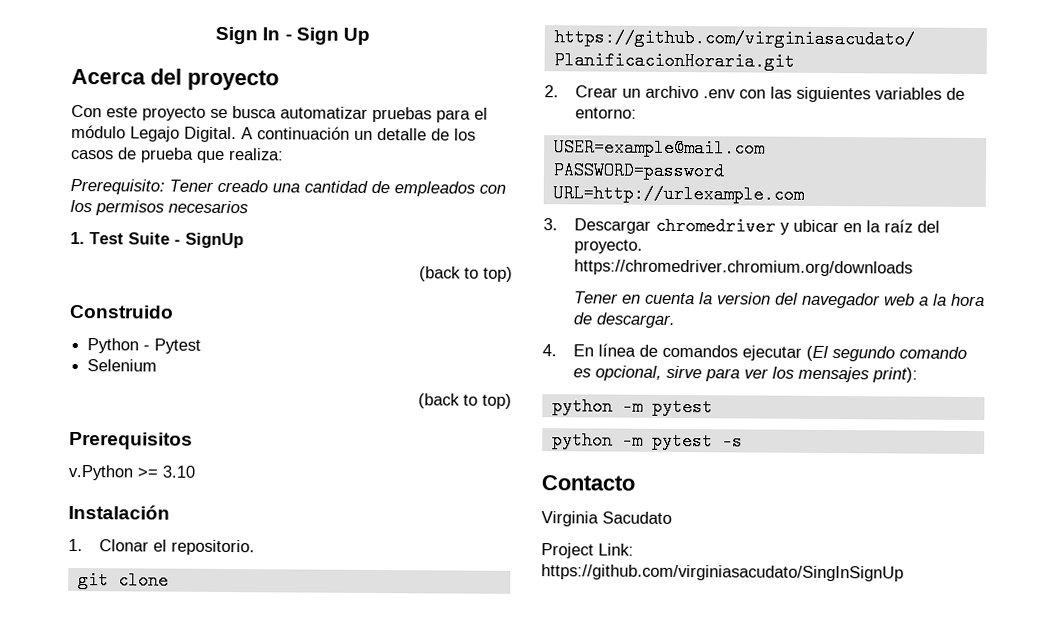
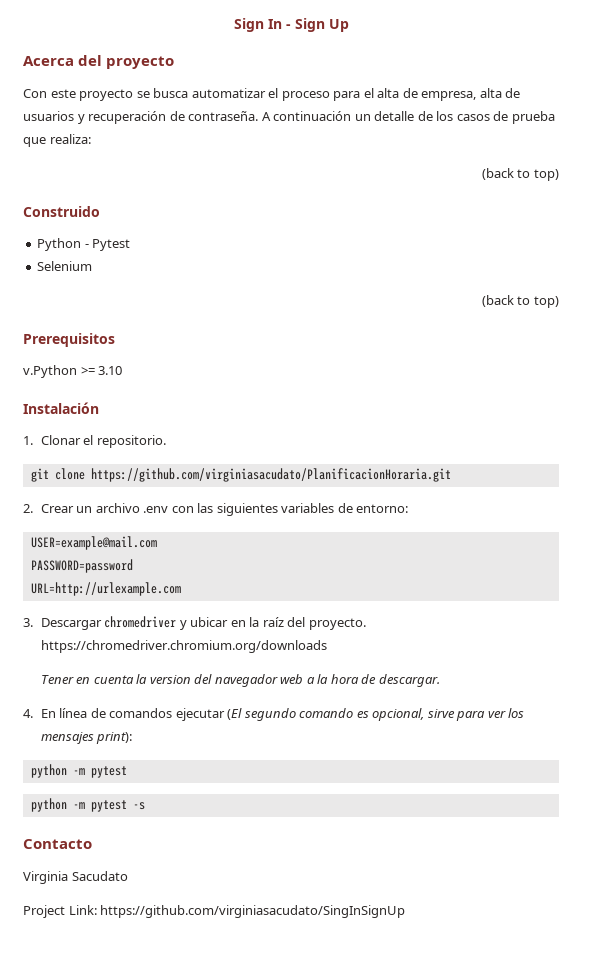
- Con este proyecto se busca automatizar pruebas para el módulo Legajo Digital.
+ Con este proyecto se busca automatizar el proceso para el alta de empresa, alta de usuarios y recuperación de contraseña.
- Prerequisito: Tener creado una cantidad de empleados con los permisos necesarios
- 1. Test Suite - SignUp

